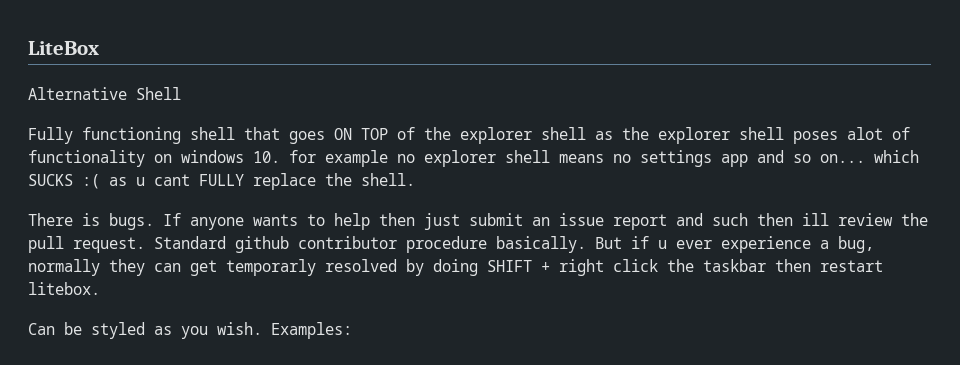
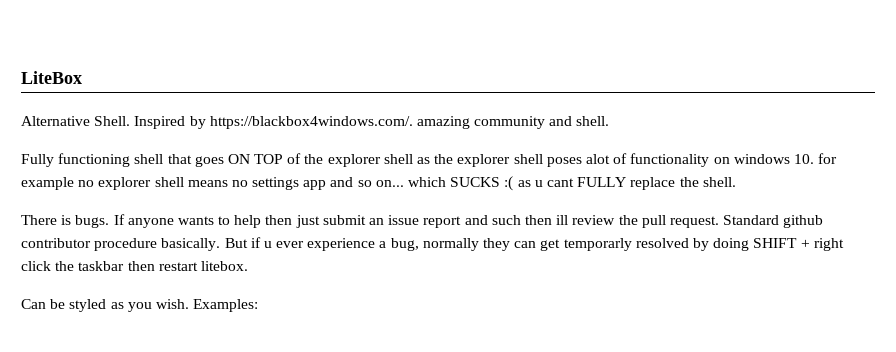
- Alternative Shell
+ Alternative Shell. Inspired by https://blackbox4windows.com/. amazing community and shell.

